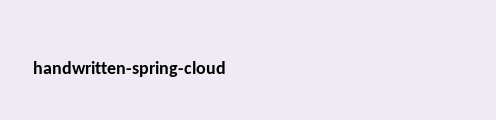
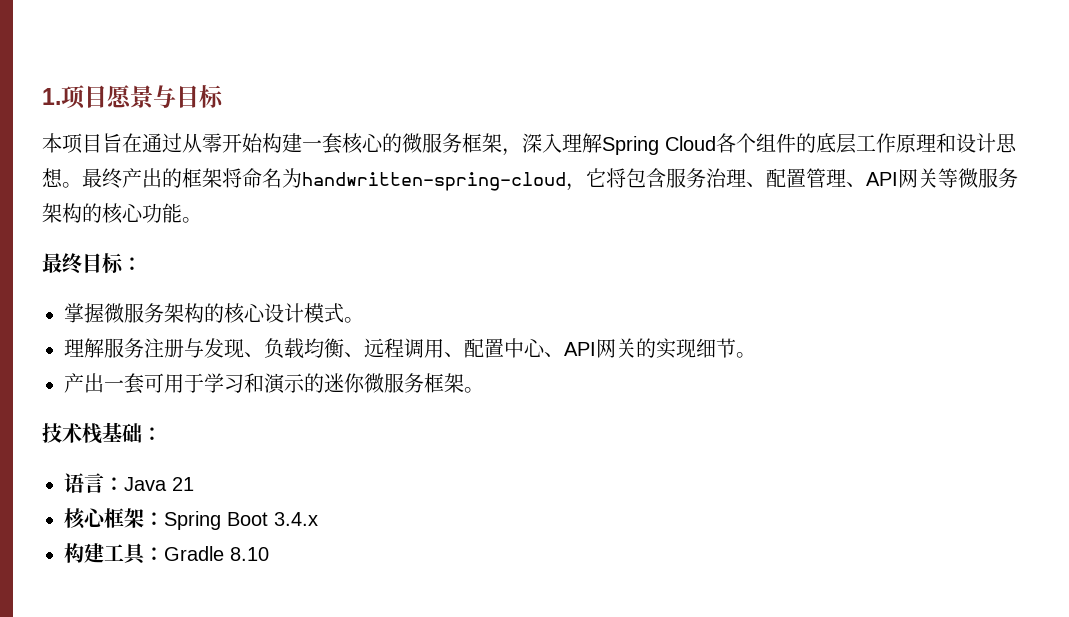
- handwritten-spring-cloud
+ 1.项目愿景与目标
+ 本项目旨在通过从零开始构建一套核心的微服务框架，深入理解Spring Cloud各个组件的底层工作原理和设计思想。最终产出的框架将命名为handwritten-spring-cloud，它将包含服务治理、配置管理、API网关等微服务架构的核心功能。
+ 最终目标：
+ 掌握微服务架构的核心设计模式。
+ 理解服务注册与发现、负载均衡、远程调用、配置中心、API网关的实现细节。
+ 产出一套可用于学习和演示的迷你微服务框架。
+ 技术栈基础：
+ 语言：Java 21
+ 核心框架：Spring Boot 3.4.x
+ 构建工具：Gradle 8.10

